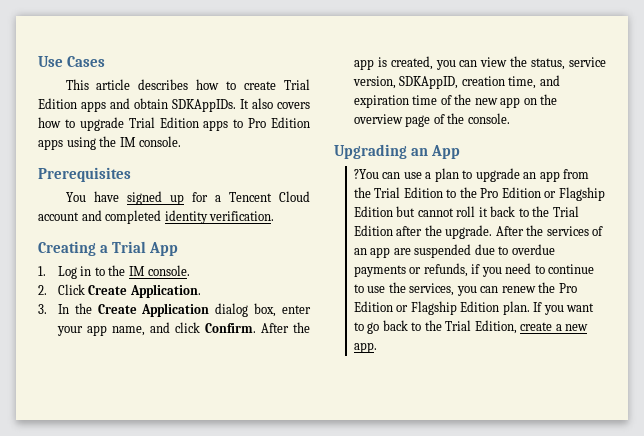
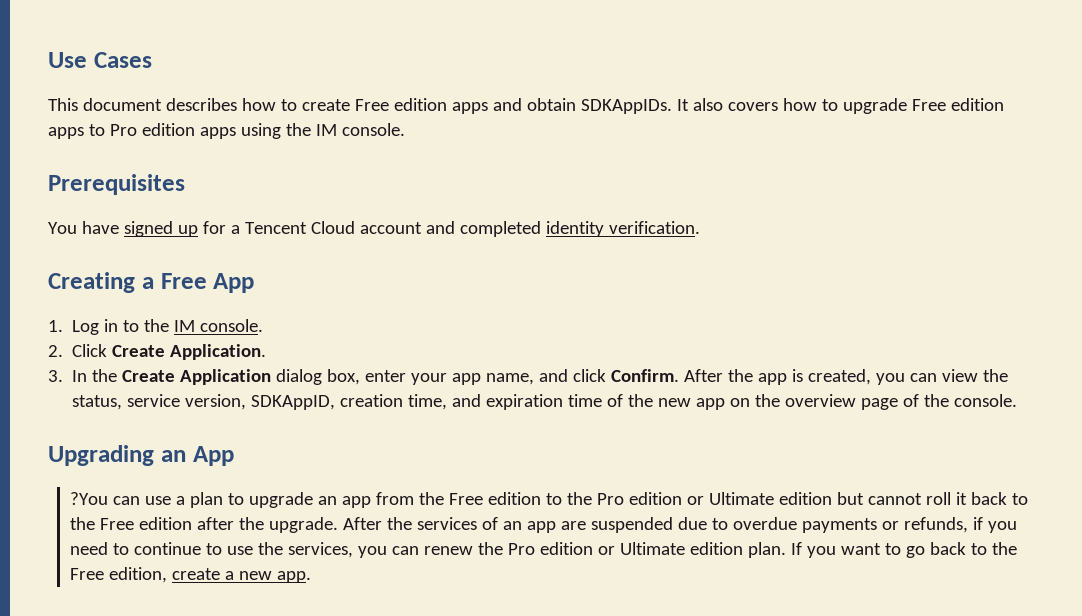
- This article describes how to create Trial Edition apps and obtain SDKAppIDs.
+ This document describes how to create Free edition apps and obtain SDKAppIDs.
- It also covers how to upgrade Trial Edition apps to Pro Edition apps using the IM console.
+ It also covers how to upgrade Free edition apps to Pro edition apps using the IM console.
- Creating a Trial App
+ Creating a Free App
- ?You can use a plan to upgrade an app from the Trial Edition to the Pro Edition or Flagship Edition but cannot roll it back to the Trial Edition after the upgrade.
+ ?You can use a plan to upgrade an app from the Free edition to the Pro edition or Ultimate edition but cannot roll it back to the Free edition after the upgrade.
- After the services of an app are suspended due to overdue payments or refunds, if you need to continue to use the services, you can renew the Pro Edition or Flagship Edition plan.
+ After the services of an app are suspended due to overdue payments or refunds, if you need to continue to use the services, you can renew the Pro edition or Ultimate edition plan.
- If you want to go back to the Trial Edition, create a new app.
+ If you want to go back to the Free edition, create a new app.

